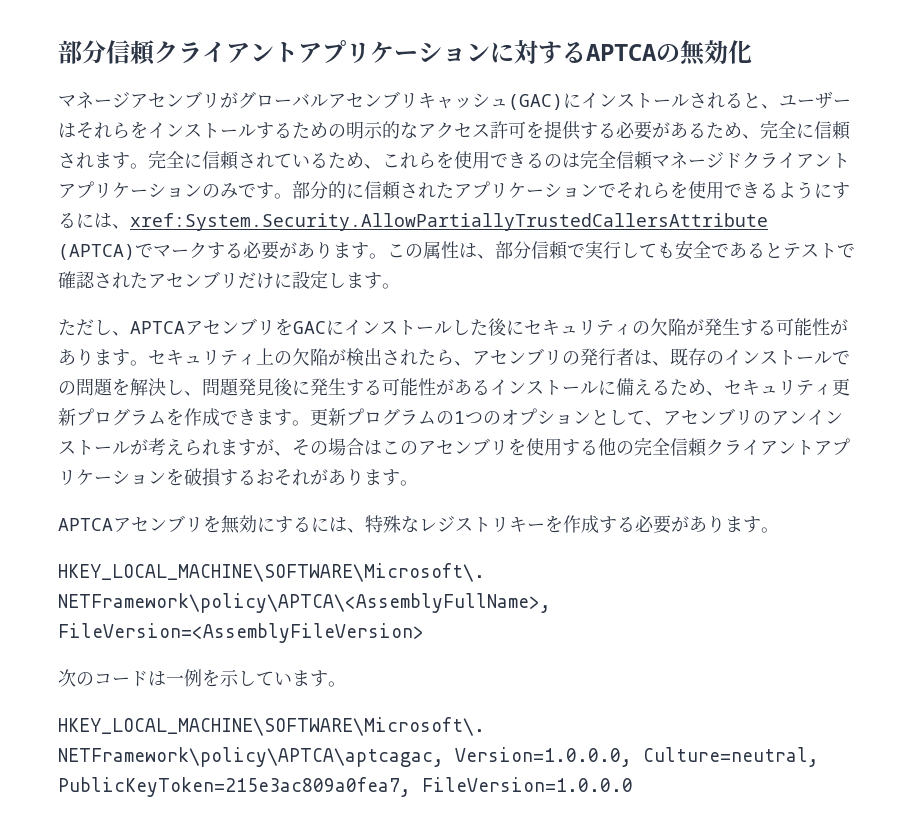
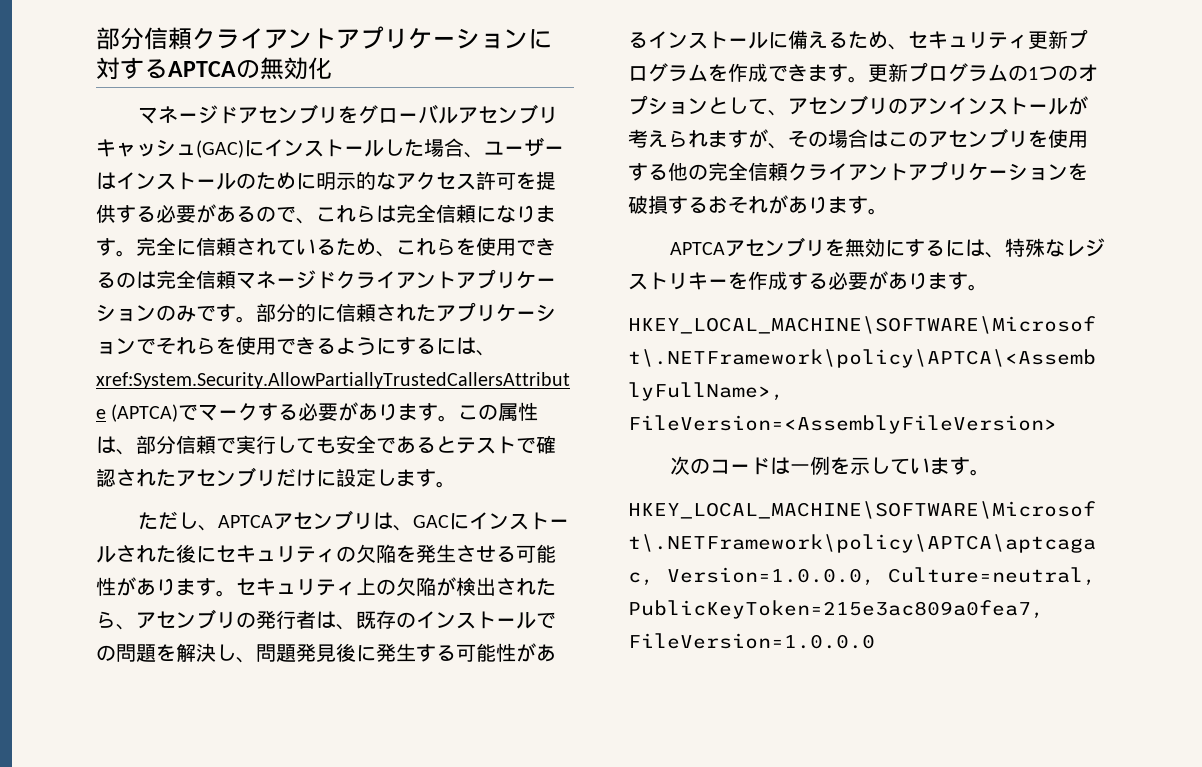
- マネージアセンブリがグローバルアセンブリキャッシュ(GAC)にインストールされると、ユーザーはそれらをインストールするための明示的なアクセス許可を提供する必要があるため、完全に信頼されます。
+ マネージドアセンブリをグローバルアセンブリキャッシュ(GAC)にインストールした場合、ユーザーはインストールのために明示的なアクセス許可を提供する必要があるので、これらは完全信頼になります。
- ただし、APTCAアセンブリをGACにインストールした後にセキュリティの欠陥が発生する可能性があります。
+ ただし、APTCAアセンブリは、GACにインストールされた後にセキュリティの欠陥を発生させる可能性があります。

